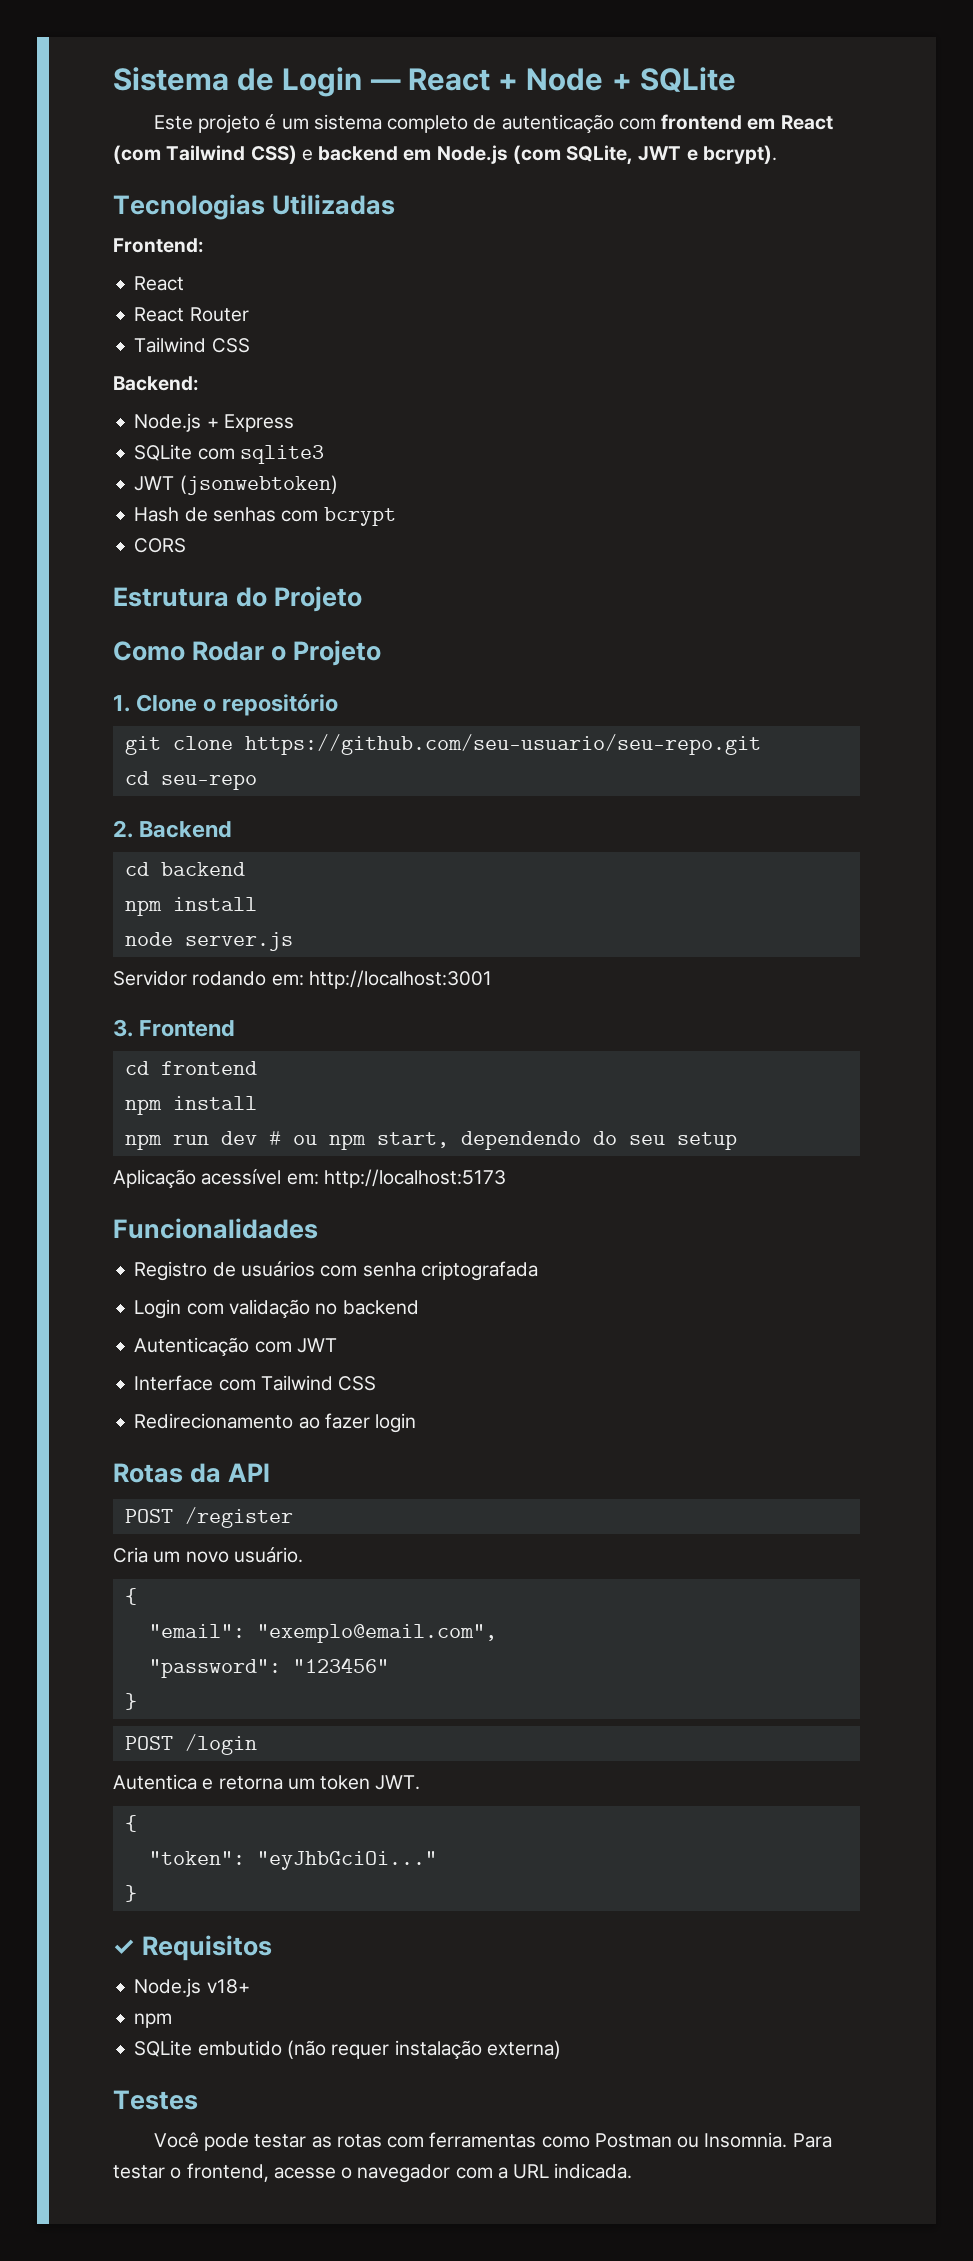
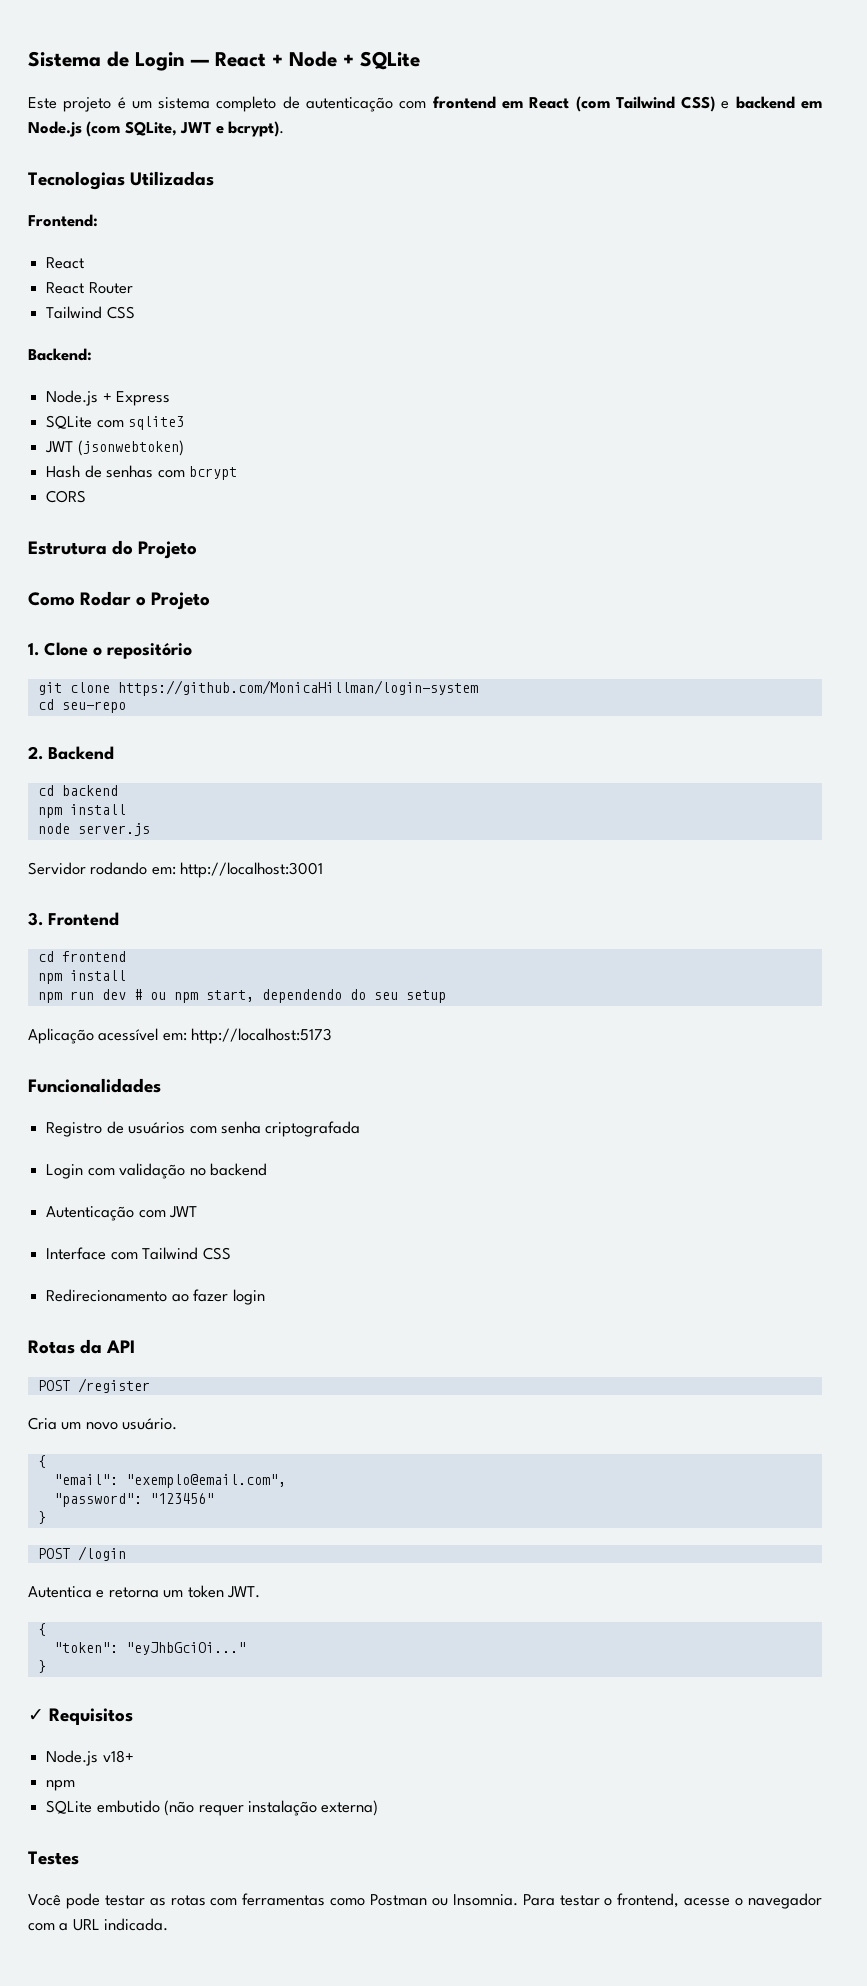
- git clone https://github.com/seu-usuario/seu-repo.git
+ git clone https://github.com/MonicaHillman/login-system

